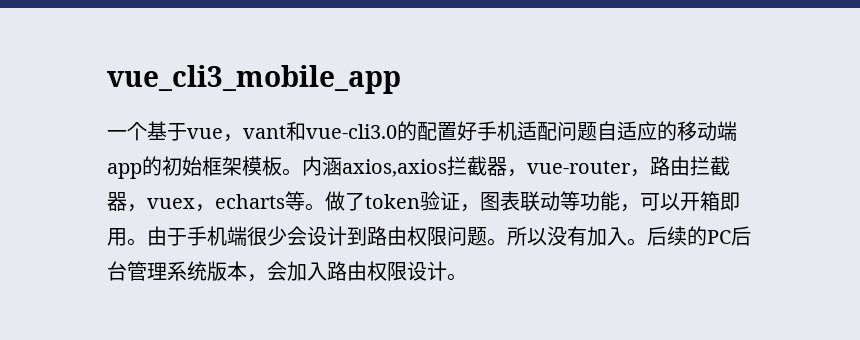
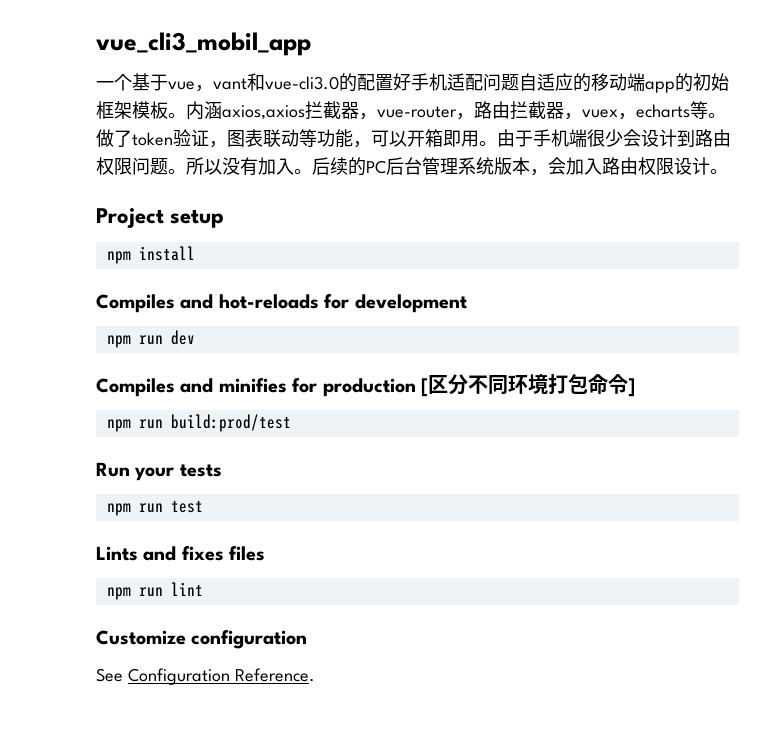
- vue_cli3_mobile_app
+ vue_cli3_mobil_app
+ Project setup
+ npm install
+ Compiles and hot-reloads for development
+ npm run dev
+ Compiles and minifies for production [区分不同环境打包命令]
+ npm run build:prod/test
+ Run your tests
+ npm run test
+ Lints and fixes files
+ npm run lint
+ Customize configuration
+ See Configuration Reference.

